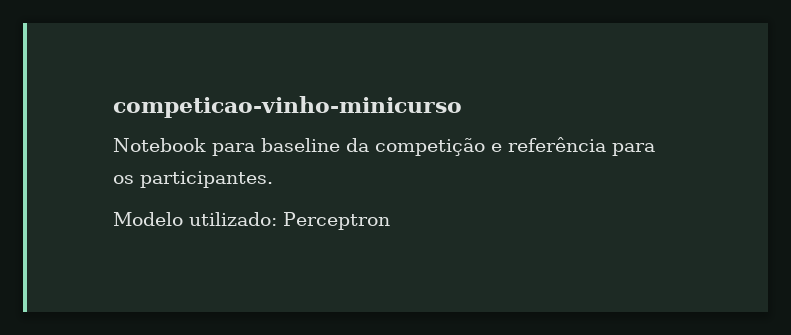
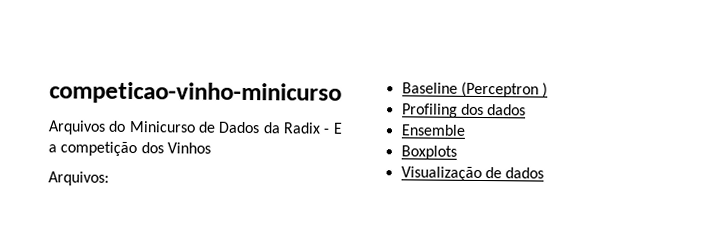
- Notebook para baseline da competição e referência para os participantes.
- Modelo utilizado: Perceptron
+ Arquivos do Minicurso de Dados da Radix - E a competição dos Vinhos
+ Arquivos:
+ Baseline (Perceptron )
+ Profiling dos dados
+ Ensemble
+ Boxplots
+ Visualização de dados

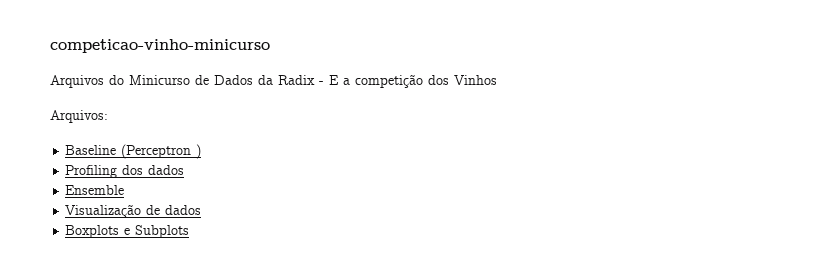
- Boxplots
+ Boxplots e Subplots

